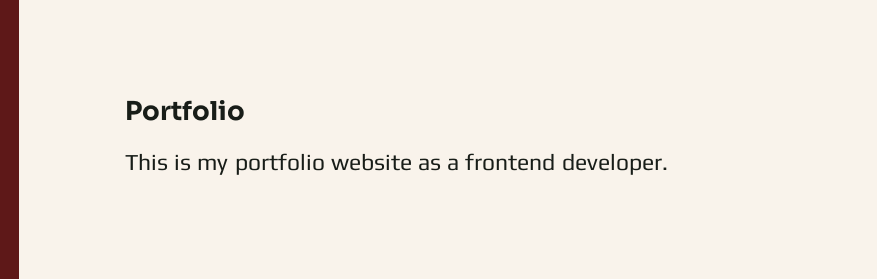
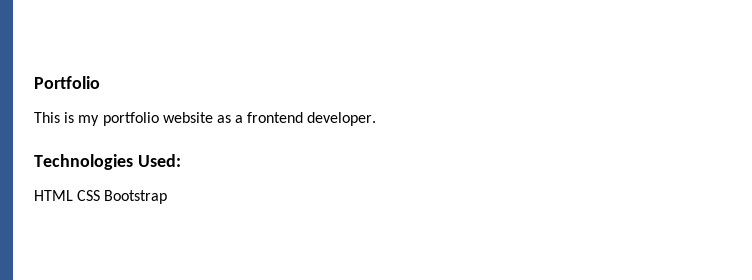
+ Technologies Used:
+ HTML CSS Bootstrap

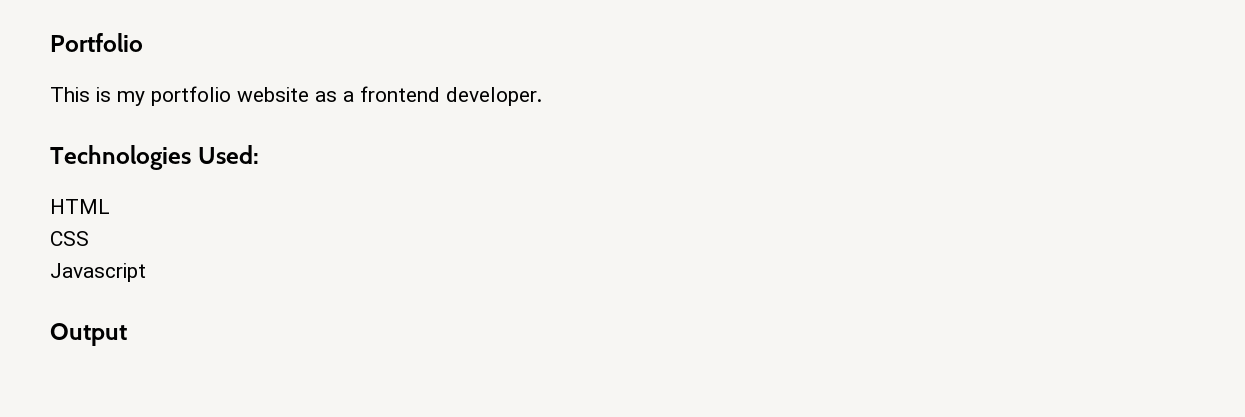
- HTML CSS Bootstrap
+ HTML
+ CSS
+ Javascript
+ Output

